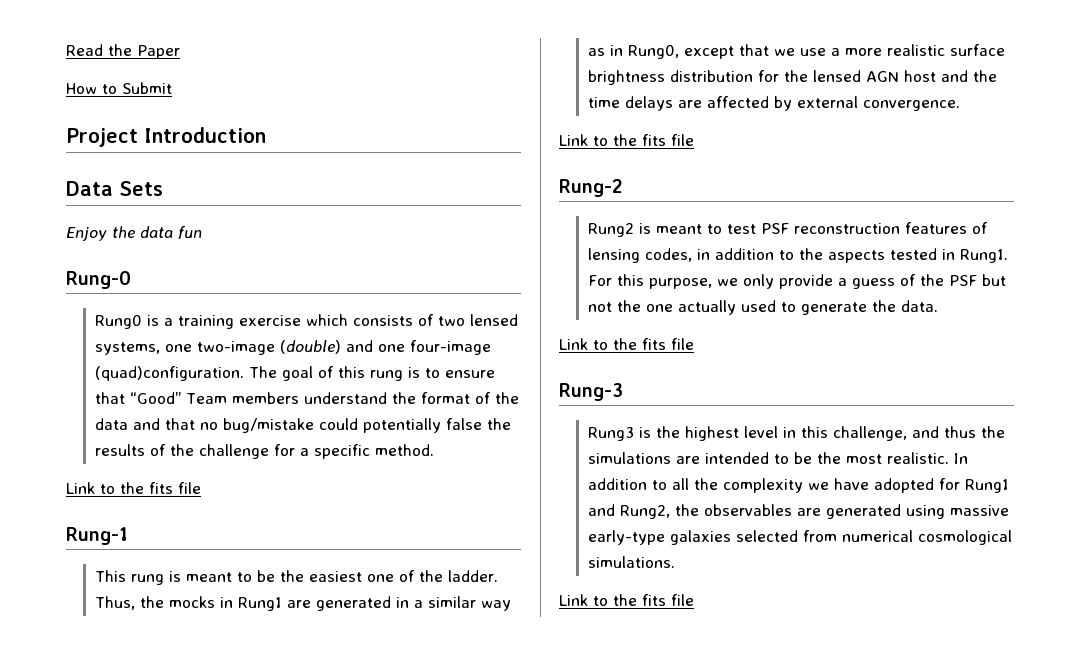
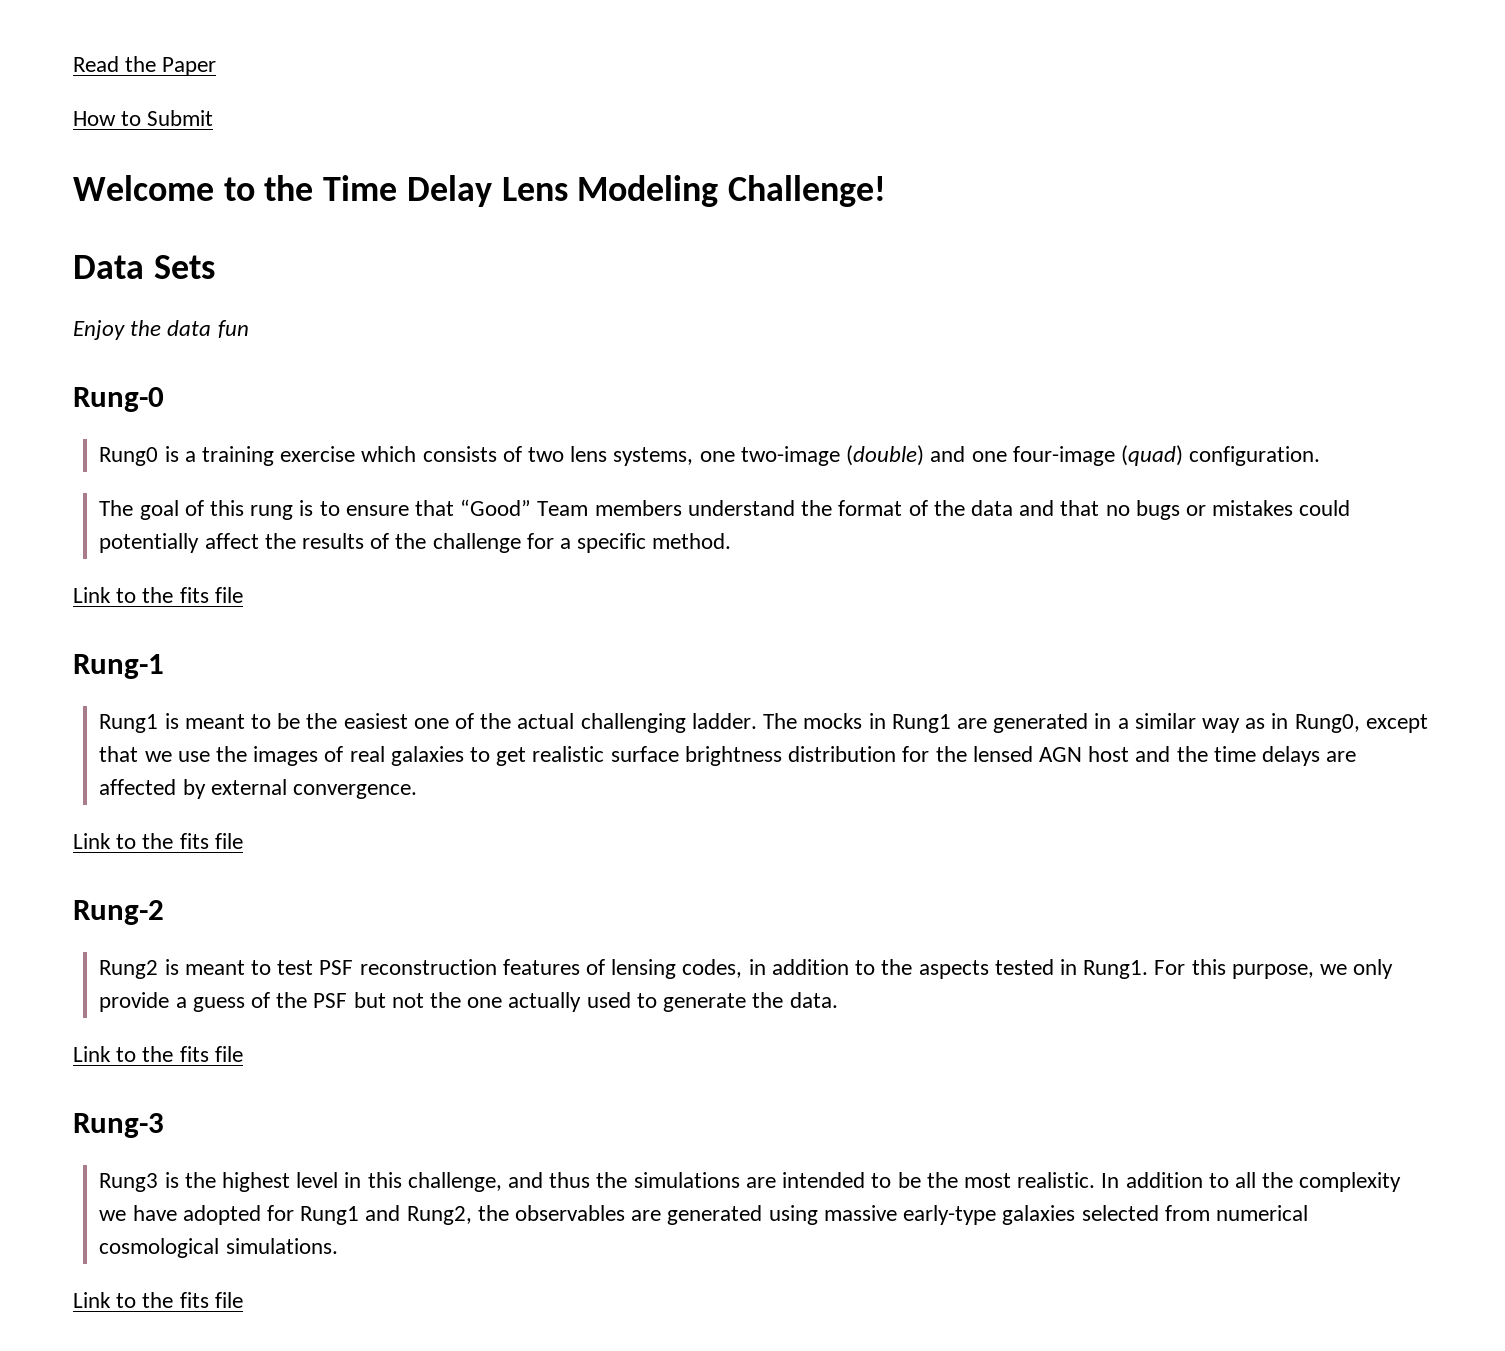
- Project Introduction
+ Welcome to the Time Delay Lens Modeling Challenge!
- Rung0 is a training exercise which consists of two lensed systems, one two-image (double) and one four-image (quad)configuration. The goal of this rung is to ensure that “Good” Team members understand the format of the data and that no bug/mistake could potentially false the results of the challenge for a specific method.
+ Rung0 is a training exercise which consists of two lens systems, one two-image (double) and one four-image (quad) configuration.
+ The goal of this rung is to ensure that “Good” Team members understand the format of the data and that no bugs or mistakes could potentially affect the results of the challenge for a specific method.
- This rung is meant to be the easiest one of the ladder. Thus, the mocks in Rung1 are generated in a similar way as in Rung0, except that we use a more realistic surface brightness distribution for the lensed AGN host and the time delays are affected by external convergence.
+ Rung1 is meant to be the easiest one of the actual challenging ladder. The mocks in Rung1 are generated in a similar way as in Rung0, except that we use the images of real galaxies to get realistic surface brightness distribution for the lensed AGN host and the time delays are affected by external convergence.

